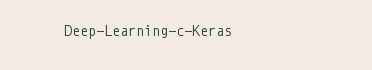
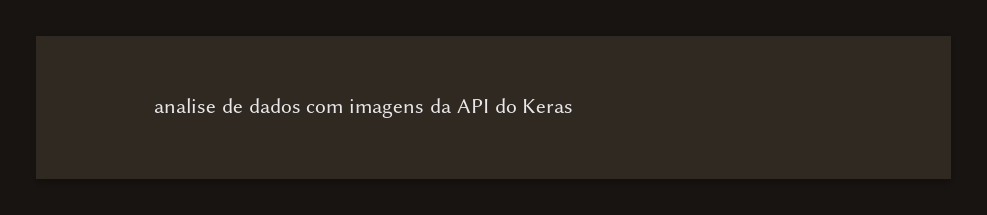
- Deep-Learning-c-Keras
+ analise de dados com imagens da API do Keras

